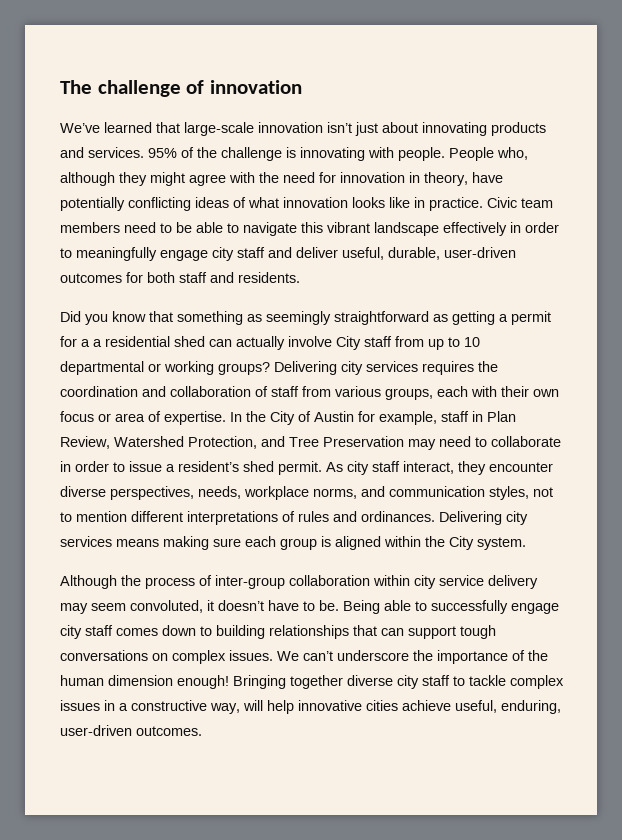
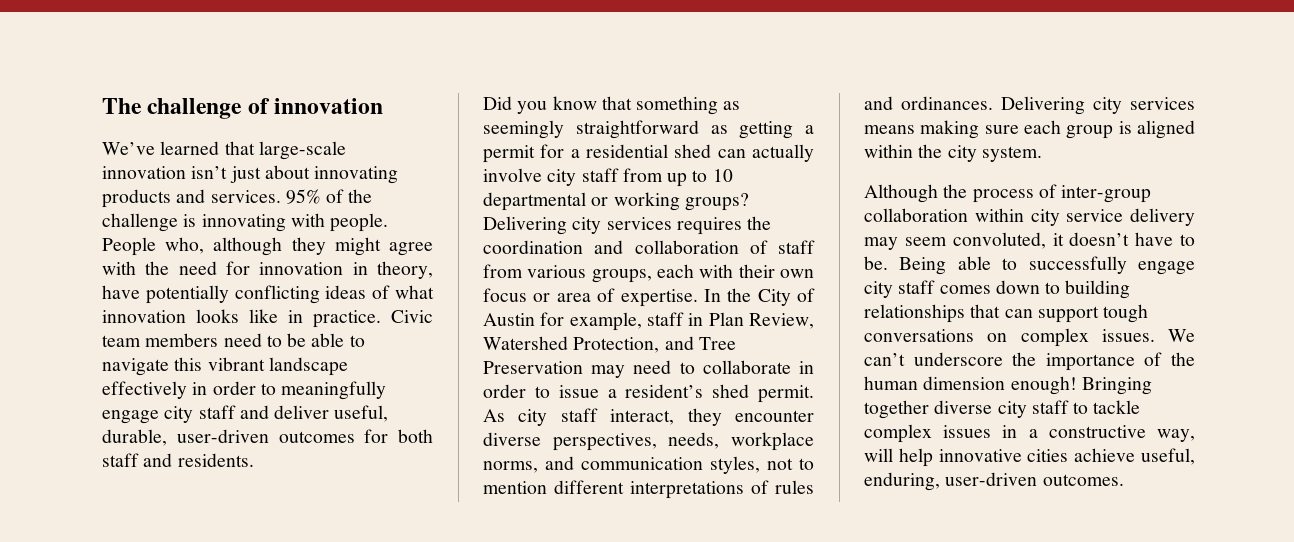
- Did you know that something as seemingly straightforward as getting a permit for a a residential shed can actually involve City staff from up to 10 departmental or working groups?
+ Did you know that something as seemingly straightforward as getting a permit for a residential shed can actually involve city staff from up to 10 departmental or working groups?
- Delivering city services means making sure each group is aligned within the City system.
+ Delivering city services means making sure each group is aligned within the city system.

